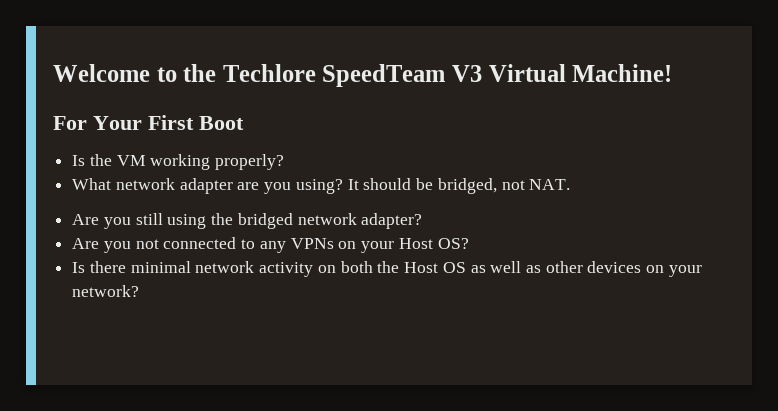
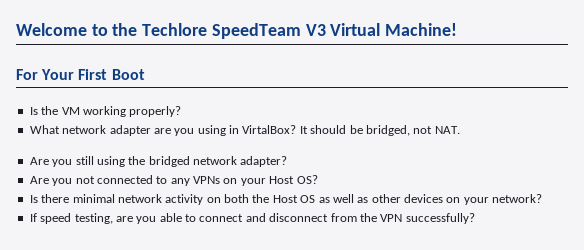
- What network adapter are you using?
+ What network adapter are you using in VirtalBox?
+ If speed testing, are you able to connect and disconnect from the VPN successfully?

